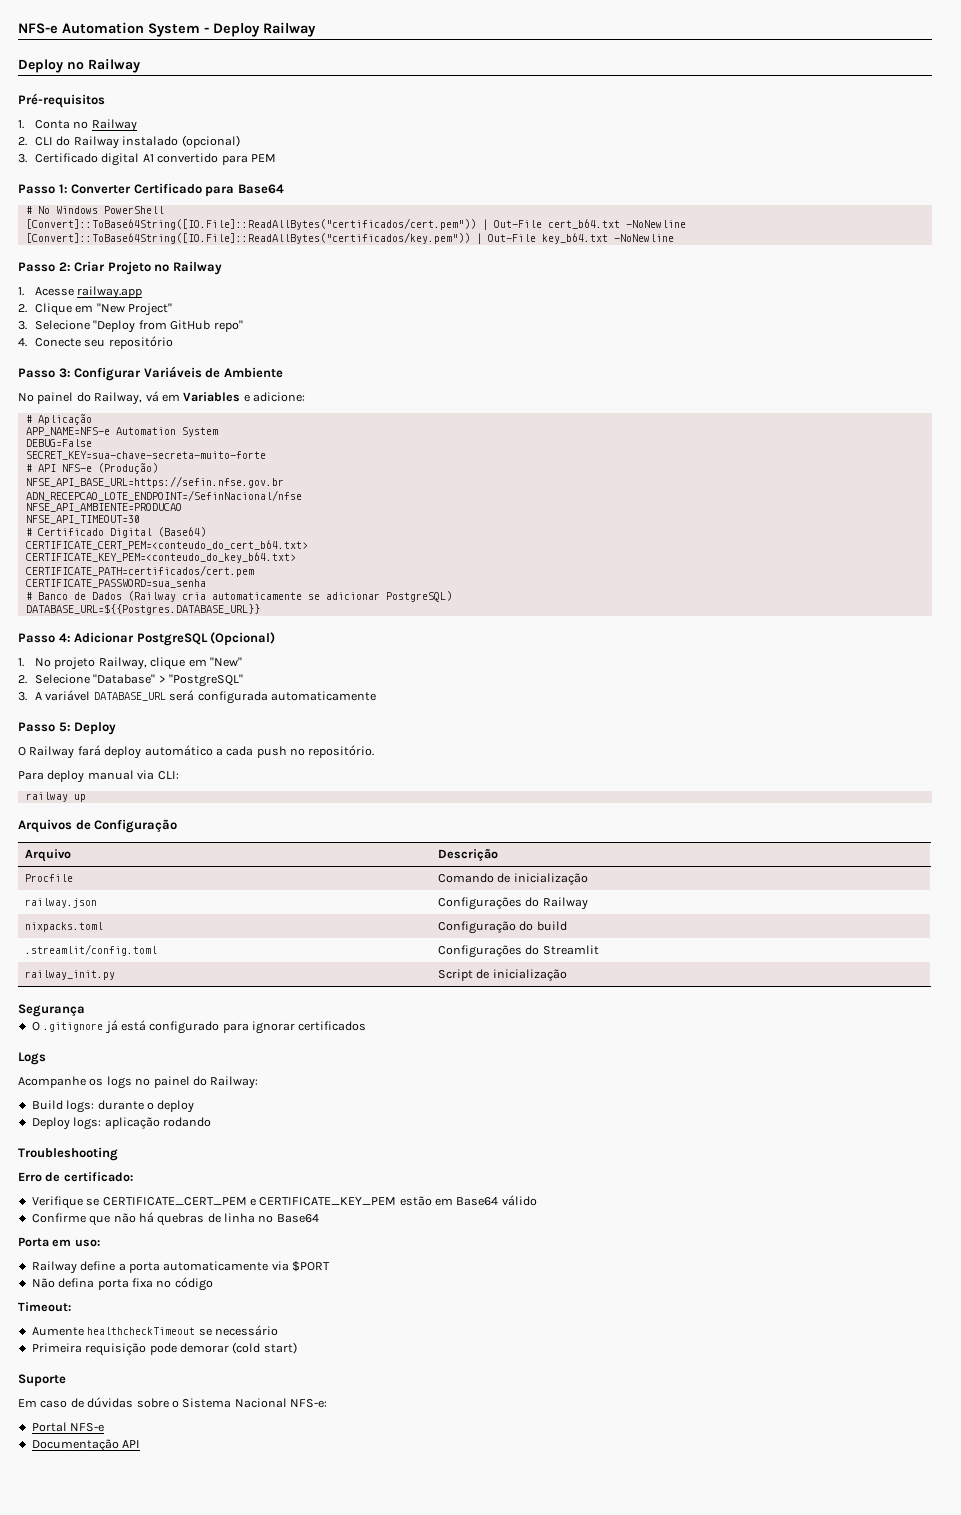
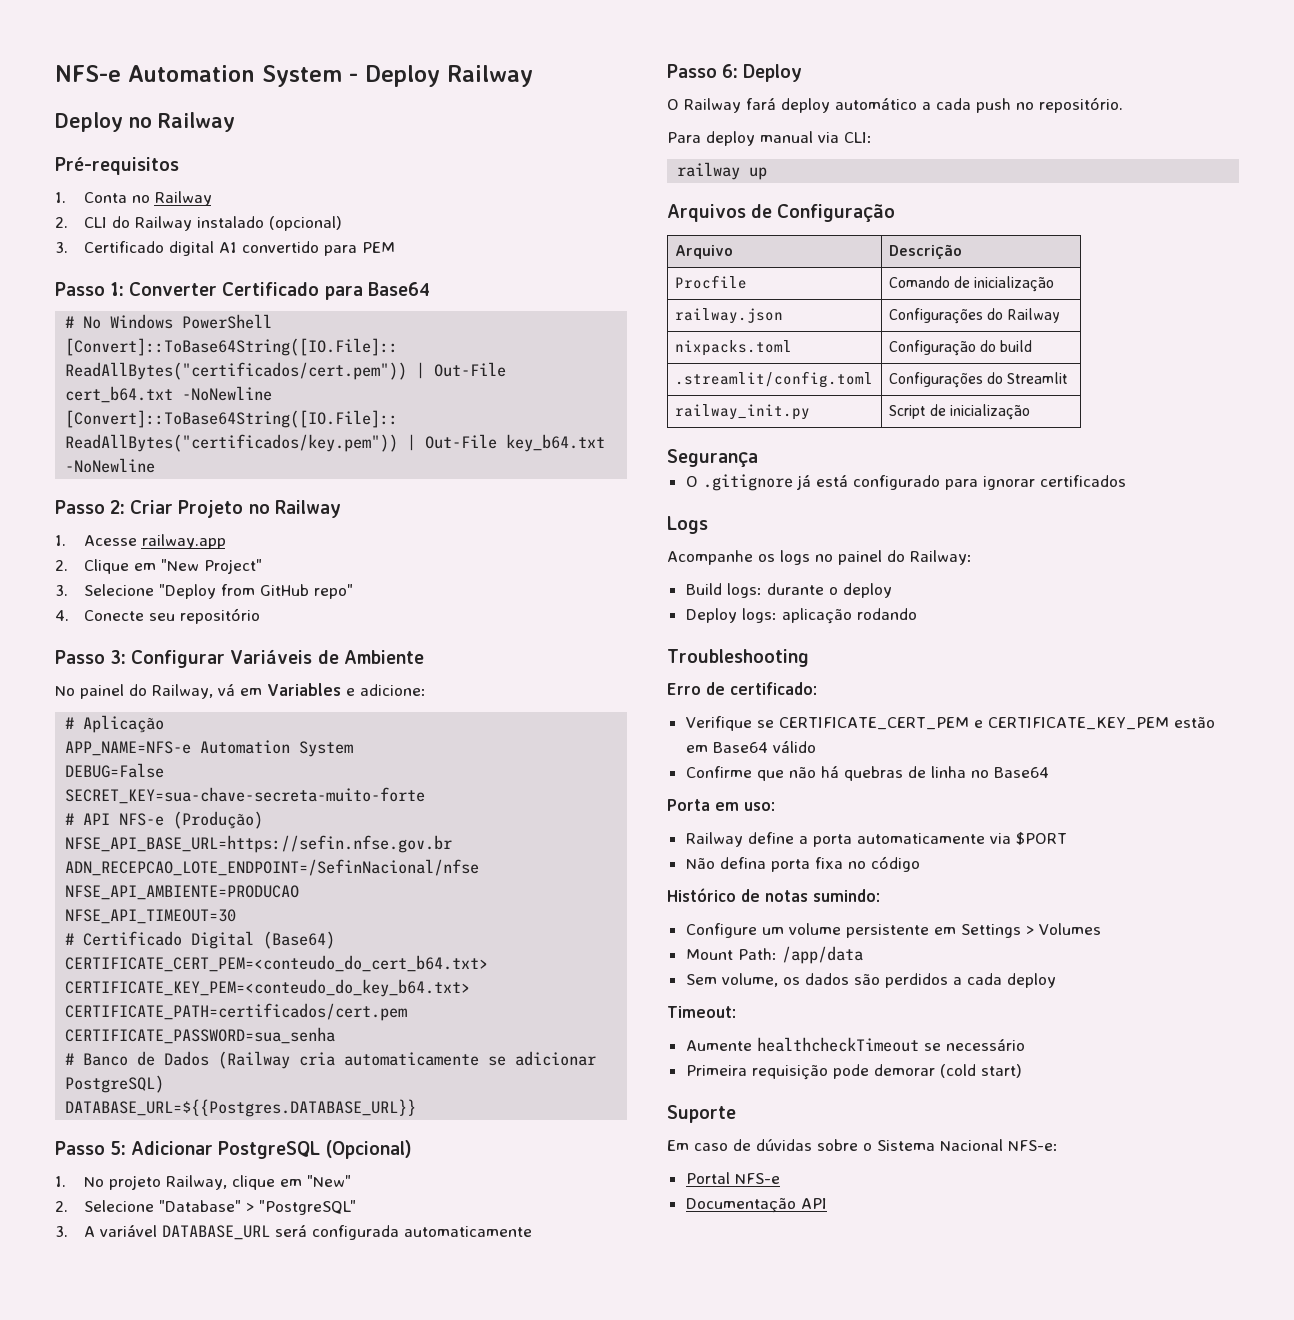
- Passo 4: Adicionar PostgreSQL (Opcional)
+ Passo 5: Adicionar PostgreSQL (Opcional)
- Passo 5: Deploy
+ Passo 6: Deploy
+ Histórico de notas sumindo:
+ Configure um volume persistente em Settings > Volumes
+ Mount Path: /app/data
+ Sem volume, os dados são perdidos a cada deploy

